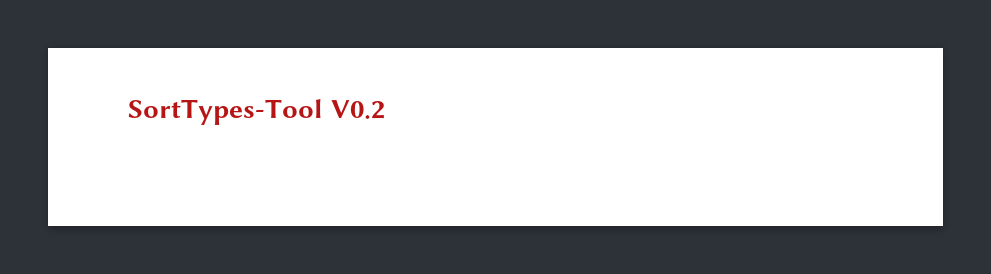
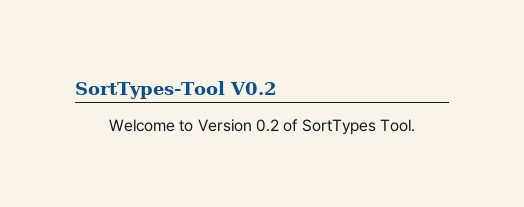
+ Welcome to Version 0.2 of SortTypes Tool.

